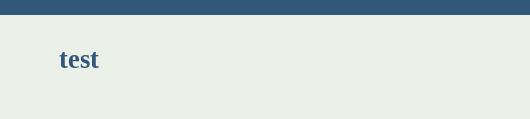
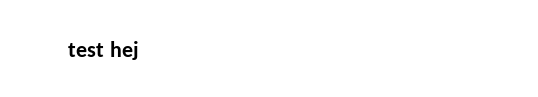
- test
+ test hej

